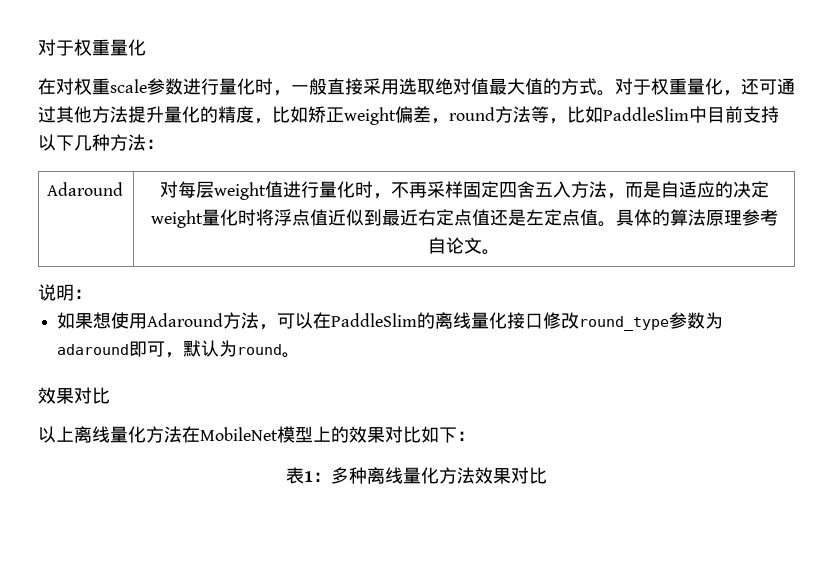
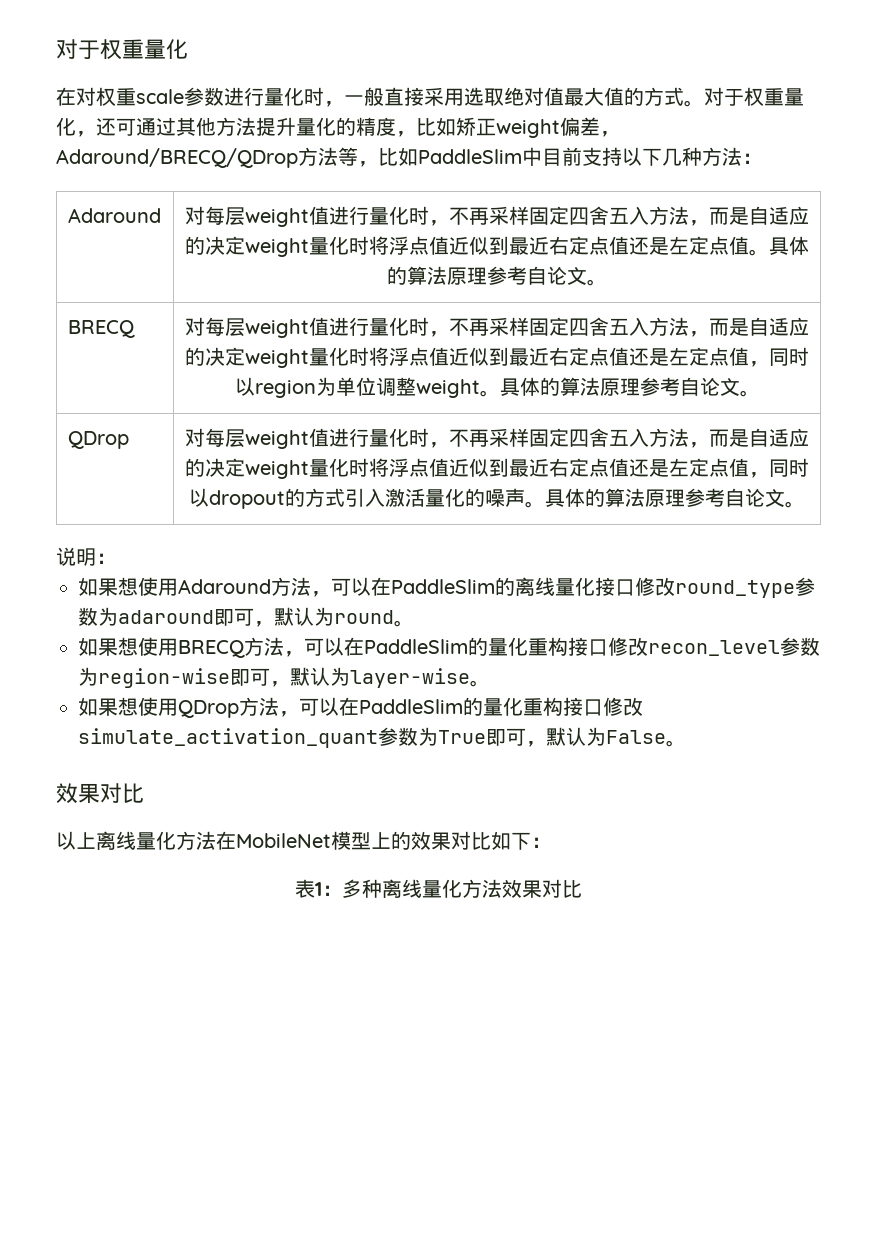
- 对于权重量化，还可通过其他方法提升量化的精度，比如矫正weight偏差，round方法等，比如PaddleSlim中目前支持以下几种方法：
+ 对于权重量化，还可通过其他方法提升量化的精度，比如矫正weight偏差，Adaround/BRECQ/QDrop方法等，比如PaddleSlim中目前支持以下几种方法：
+ BRECQ | 对每层weight值进行量化时，不再采样固定四舍五入方法，而是自适应的决定weight量化时将浮点值近似到最近右定点值还是左定点值，同时以region为单位调整weight。具体的算法原理参考自论文。
+ QDrop | 对每层weight值进行量化时，不再采样固定四舍五入方法，而是自适应的决定weight量化时将浮点值近似到最近右定点值还是左定点值，同时以dropout的方式引入激活量化的噪声。具体的算法原理参考自论文。
+ 如果想使用BRECQ方法，可以在PaddleSlim的量化重构接口修改recon_level参数为region-wise即可，默认为layer-wise。
+ 如果想使用QDrop方法，可以在PaddleSlim的量化重构接口修改simulate_activation_quant参数为True即可，默认为False。

